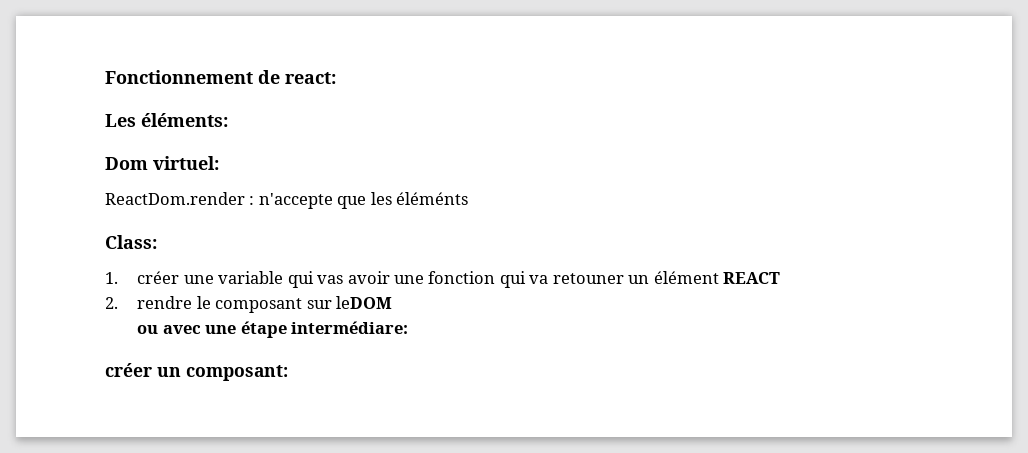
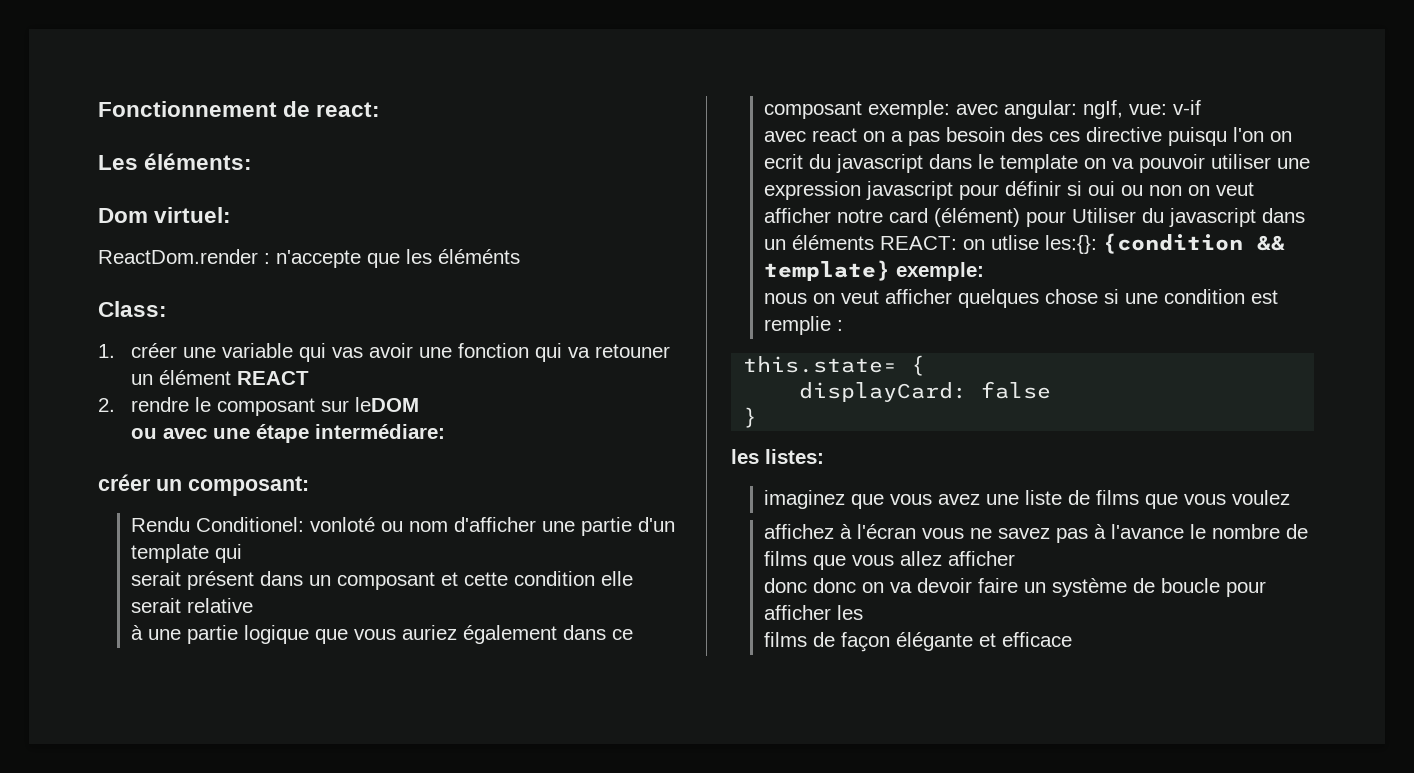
+ Rendu Conditionel: vonloté ou nom d'afficher une partie d'un template qui
+ serait présent dans un composant et cette condition elle serait relative
+ à une partie logique que vous auriez également dans ce composant exemple: avec angular: ngIf, vue: v-if
+ avec react on a pas besoin des ces directive puisqu l'on on ecrit du javascript dans le template on va pouvoir utiliser une expression javascript pour définir si oui ou non on veut afficher notre card (élément) pour Utiliser du javascript dans un éléments REACT: on utlise les:{}: {condition && template} exemple:
+ nous on veut afficher quelques chose si une condition est remplie :
+ this.state= {
+ displayCard: false
+ }
+ les listes:
+ imaginez que vous avez une liste de films que vous voulez
+ affichez à l'écran vous ne savez pas à l'avance le nombre de films que vous allez afficher
+ donc donc on va devoir faire un système de boucle pour afficher les
+ films de façon élégante et efficace

